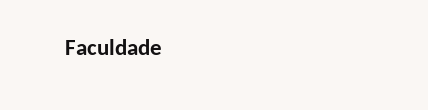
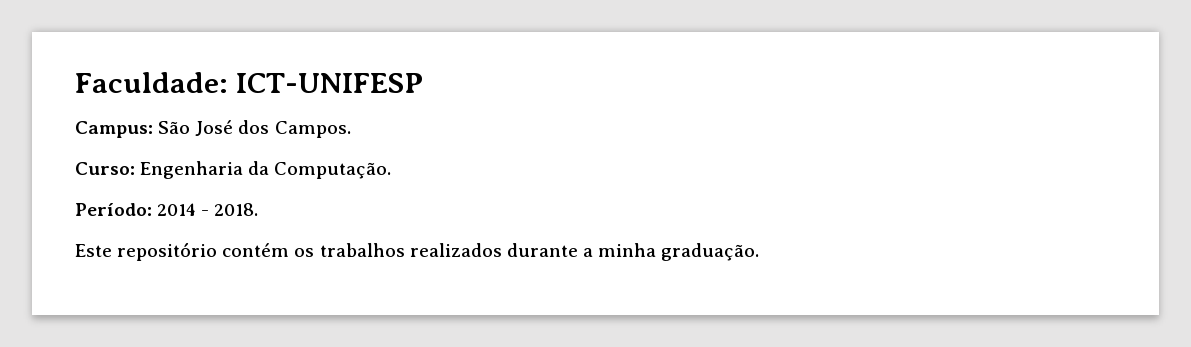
- Faculdade
+ Faculdade: ICT-UNIFESP
+ Campus: São José dos Campos.
+ Curso: Engenharia da Computação.
+ Período: 2014 - 2018.
+ Este repositório contém os trabalhos realizados durante a minha graduação.

